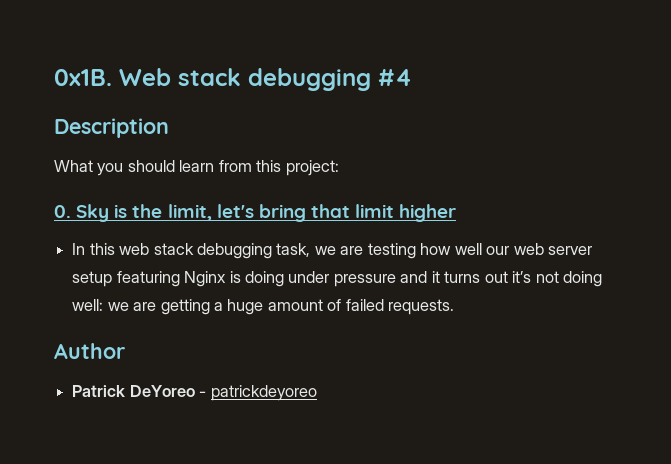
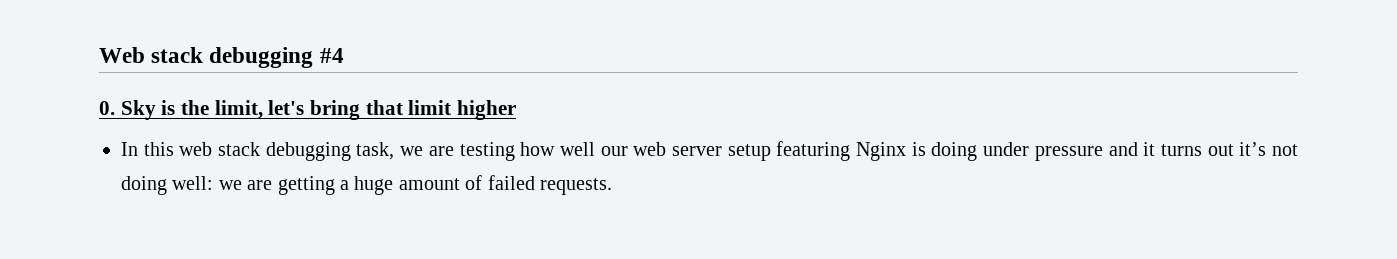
- 0x1B.
- Description
- What you should learn from this project:
- Author
- Patrick DeYoreo - patrickdeyoreo

